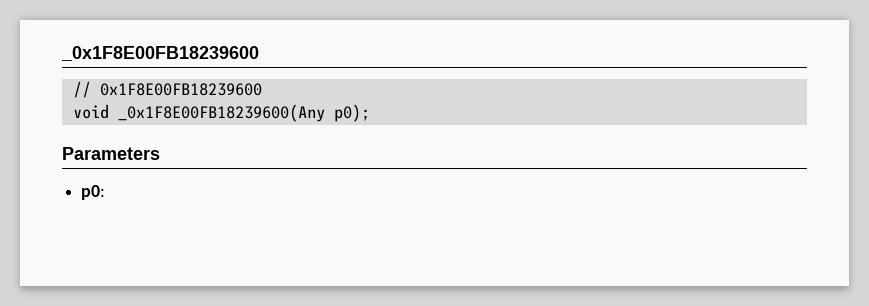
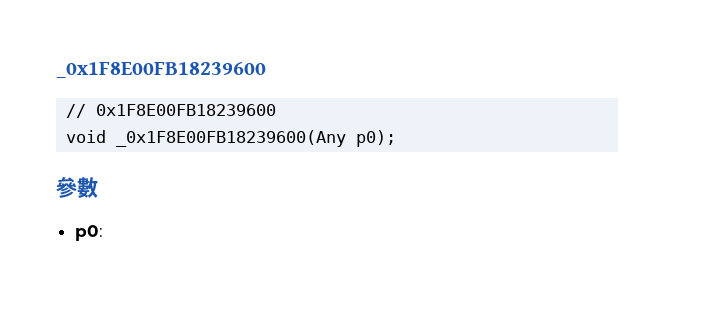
- Parameters
+ 參數

